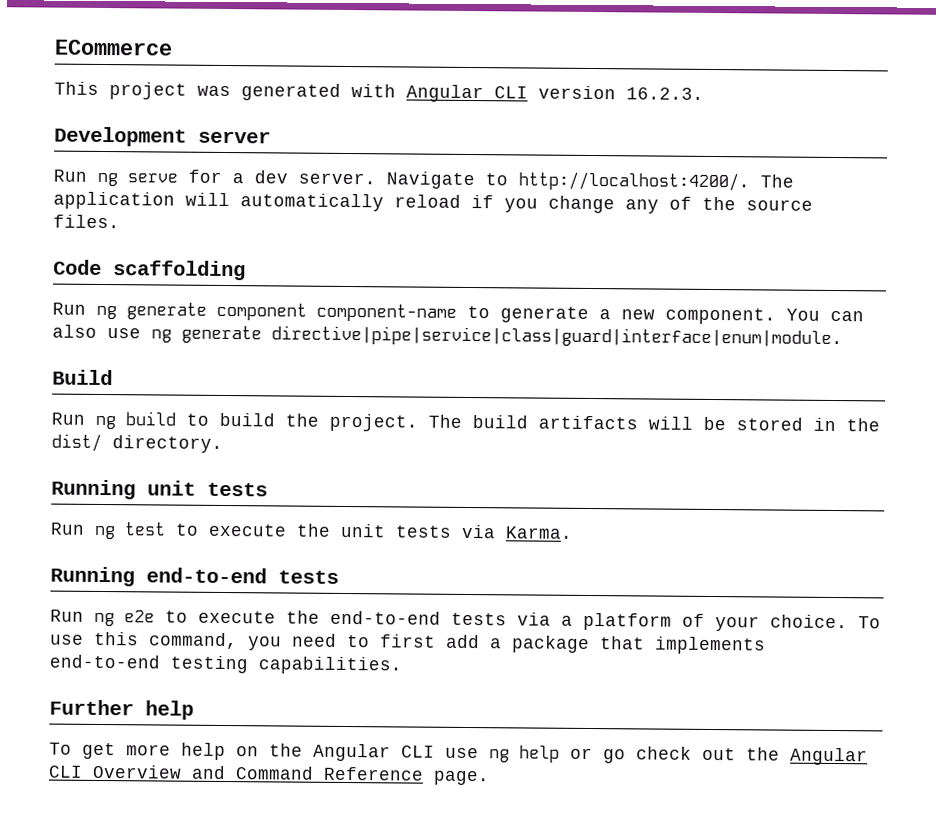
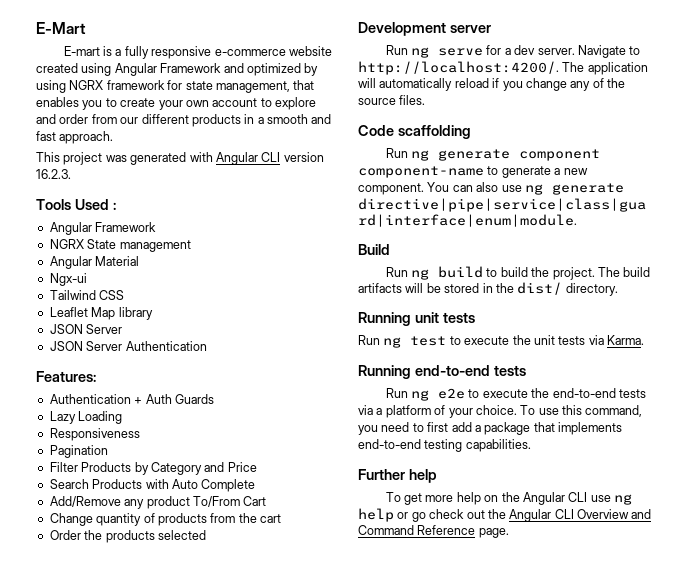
- ECommerce
+ E-Mart
+ E-mart is a fully responsive e-commerce website created using Angular Framework and optimized by using NGRX framework for state management, that enables you to create your own account to explore and order from our different products in a smooth and fast approach.
+ Tools Used :
+ Angular Framework
+ NGRX State management
+ Angular Material
+ Ngx-ui
+ Tailwind CSS
+ Leaflet Map library
+ JSON Server
+ JSON Server Authentication
+ Features:
+ Authentication + Auth Guards
+ Lazy Loading
+ Responsiveness
+ Pagination
+ Filter Products by Category and Price
+ Search Products with Auto Complete
+ Add/Remove any product To/From Cart
+ Change quantity of products from the cart
+ Order the products selected

